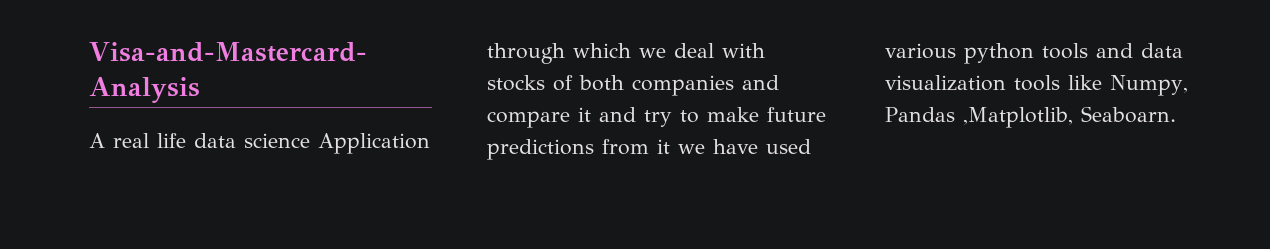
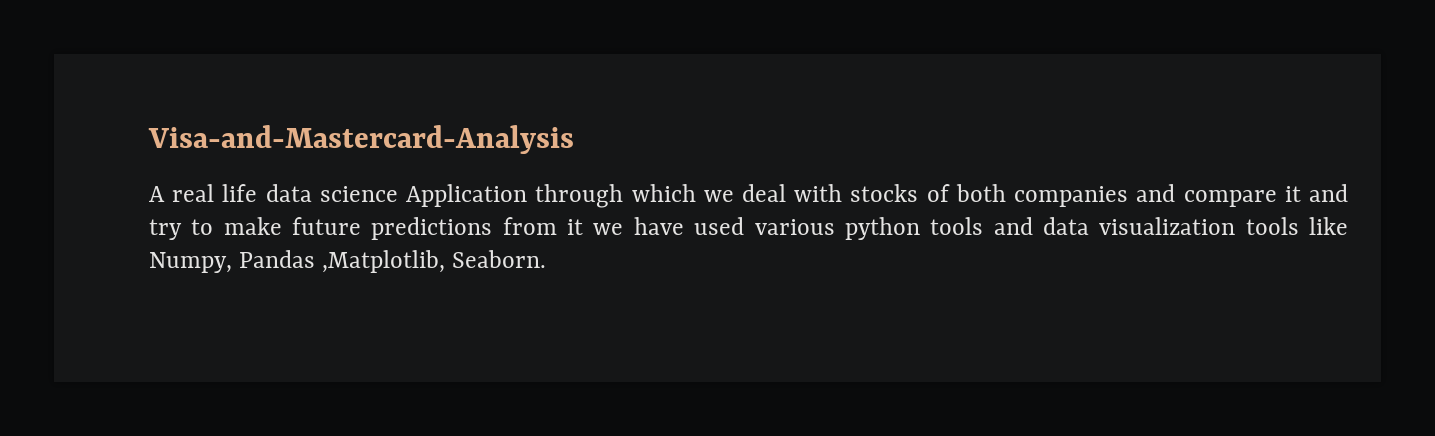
- A real life data science Application through which we deal with stocks of both companies and compare it and try to make future predictions from it we have used various python tools and data visualization tools like Numpy, Pandas ,Matplotlib, Seaboarn.
+ A real life data science Application through which we deal with stocks of both companies and compare it and try to make future predictions from it we have used various python tools and data visualization tools like Numpy, Pandas ,Matplotlib, Seaborn.

